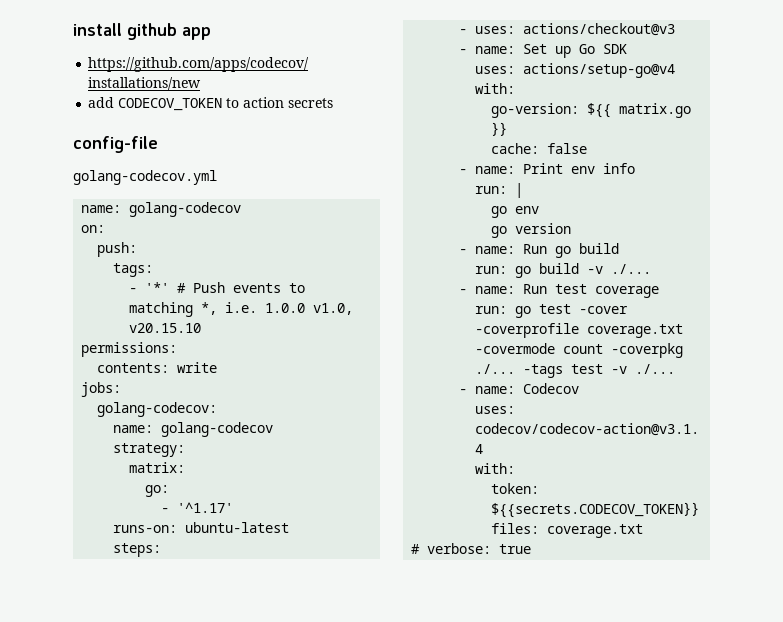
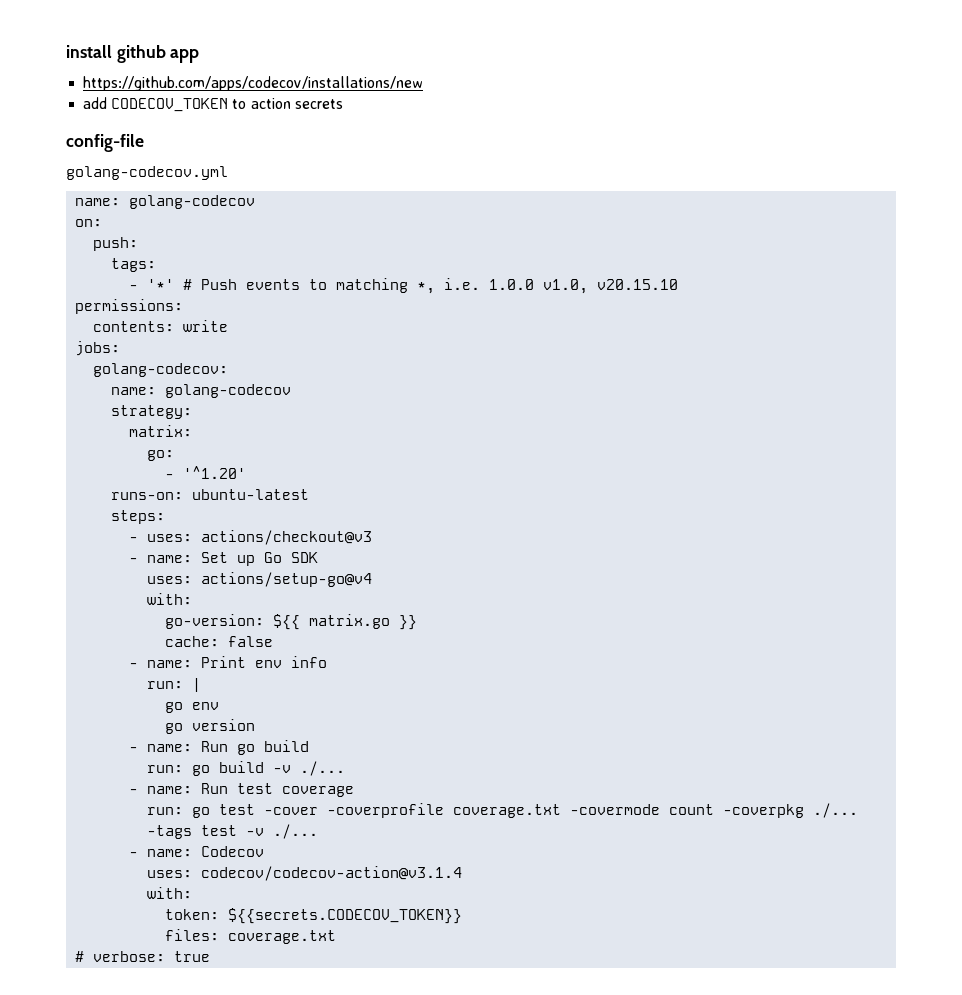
- - '^1.17'
+ - '^1.20'

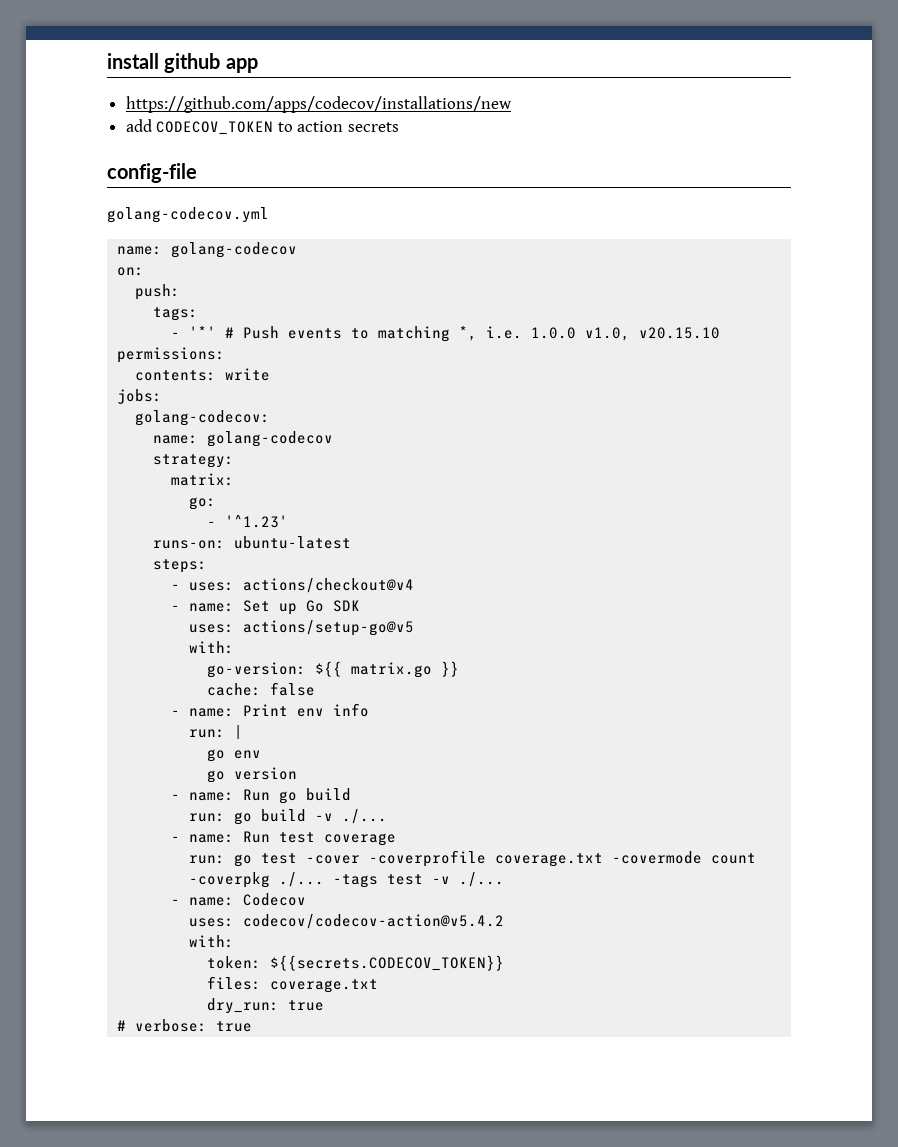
- - '^1.20'
+ - '^1.23'
- - uses: actions/checkout@v3
+ - uses: actions/checkout@v4
- uses: actions/setup-go@v4
+ uses: actions/setup-go@v5
- uses: codecov/codecov-action@v3.1.4
+ uses: codecov/codecov-action@v5.4.2
+ dry_run: true

